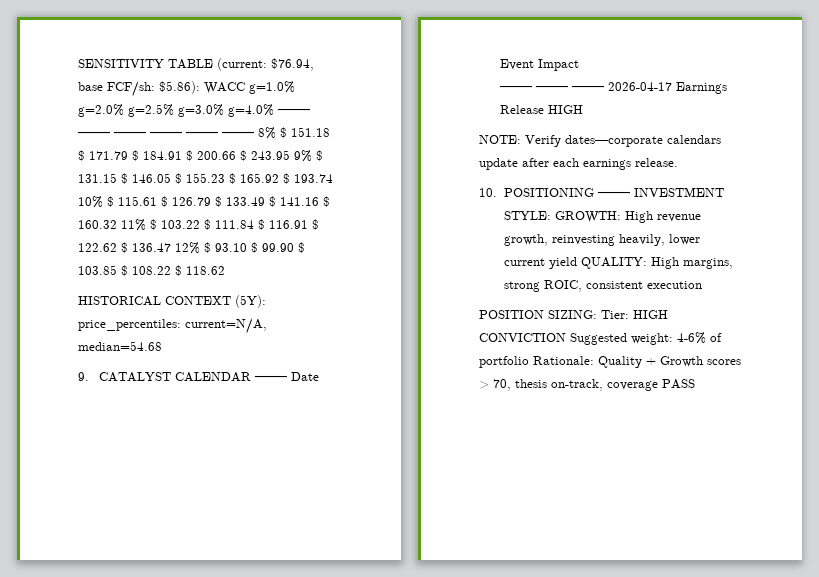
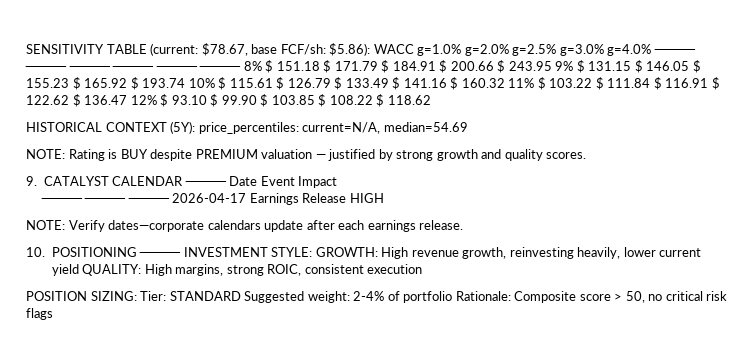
- $76.94, base FCF/sh:
+ $78.67, base FCF/sh:
- HISTORICAL CONTEXT (5Y): price_percentiles: current=N/A, median=54.68
+ HISTORICAL CONTEXT (5Y): price_percentiles: current=N/A, median=54.69
+ NOTE: Rating is BUY despite PREMIUM valuation — justified by strong growth and quality scores.
- POSITION SIZING: Tier: HIGH CONVICTION Suggested weight: 4-6% of portfolio Rationale: Quality + Growth scores > 70, thesis on-track, coverage PASS
+ POSITION SIZING: Tier: STANDARD Suggested weight: 2-4% of portfolio Rationale: Composite score > 50, no critical risk flags

